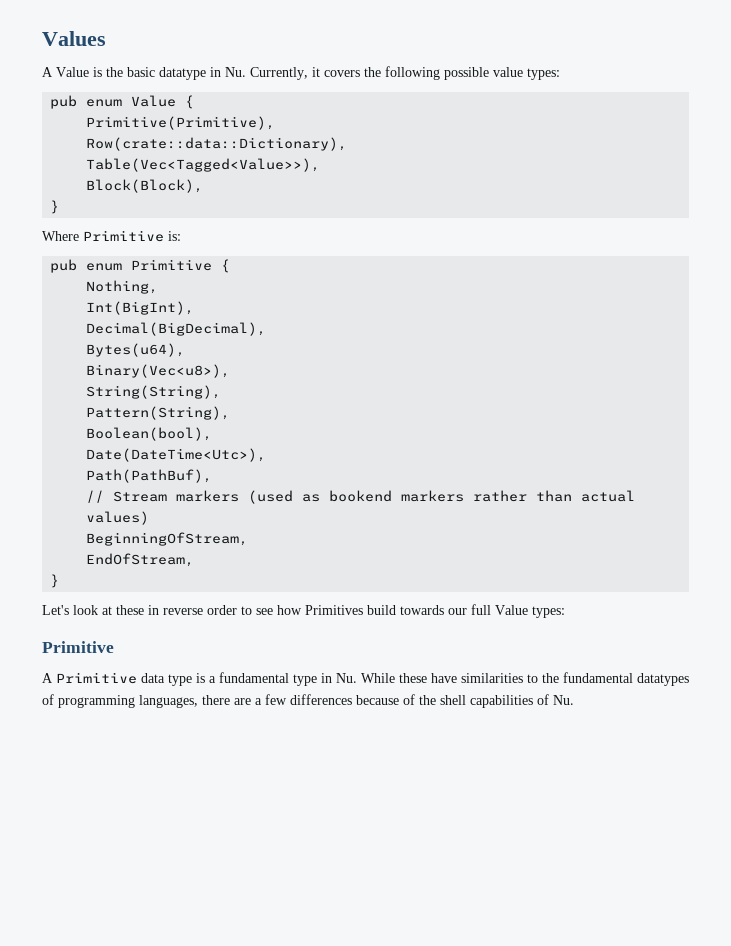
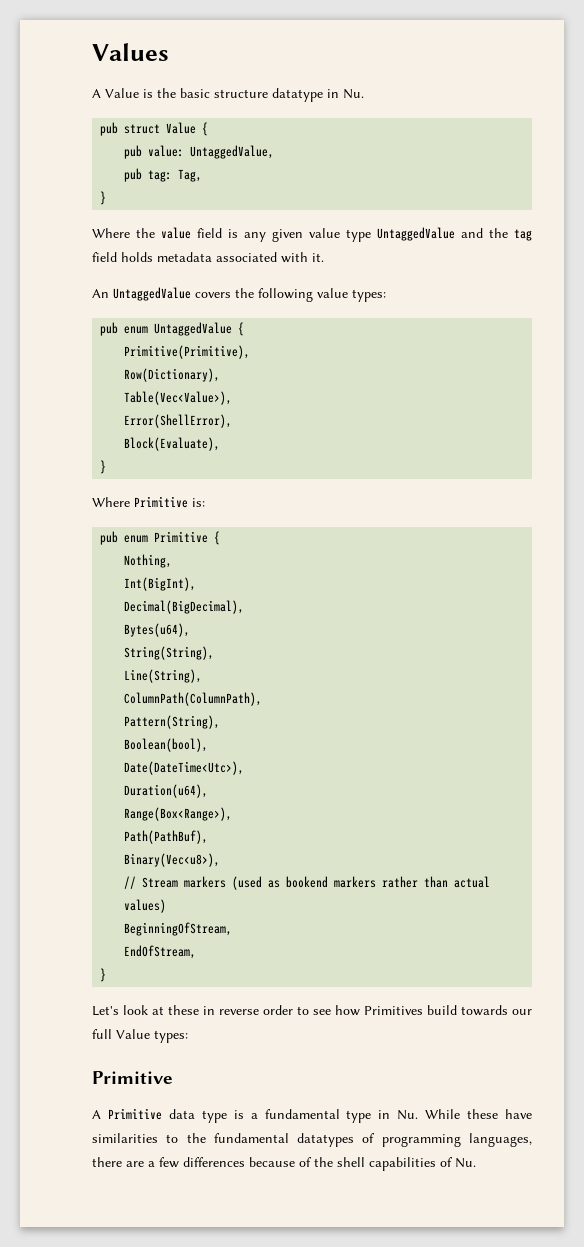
- A Value is the basic datatype in Nu. Currently, it covers the following possible value types:
+ A Value is the basic structure datatype in Nu.
+ pub struct Value {
+ pub value: UntaggedValue,
+ pub tag: Tag,
+ }
+ Where the value field is any given value type UntaggedValue and the tag field holds metadata associated with it.
+ An UntaggedValue covers the following value types:
- pub enum Value {
+ pub enum UntaggedValue {
- Row(crate::data::Dictionary),
- Table(Vec<Tagged<Value>>),
- Block(Block),
+ Row(Dictionary),
+ Table(Vec<Value>),
+ Error(ShellError),
+ Block(Evaluate),
- Binary(Vec<u8>),
  String(String),
+ Line(String),
+ ColumnPath(ColumnPath),
+ Duration(u64),
+ Range(Box<Range>),
+ Binary(Vec<u8>),

